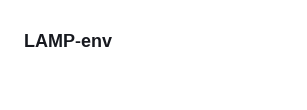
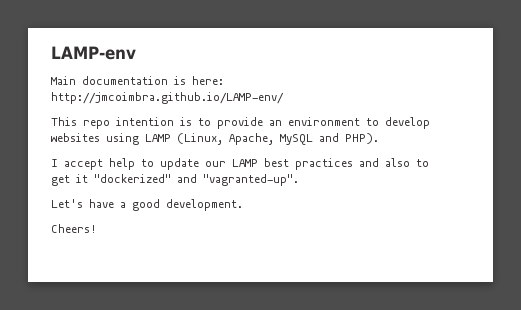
+ Main documentation is here: http://jmcoimbra.github.io/LAMP-env/
+ This repo intention is to provide an environment to develop websites using LAMP (Linux, Apache, MySQL and PHP).
+ I accept help to update our LAMP best practices and also to get it "dockerized" and "vagranted-up".
+ Let's have a good development.
+ Cheers!

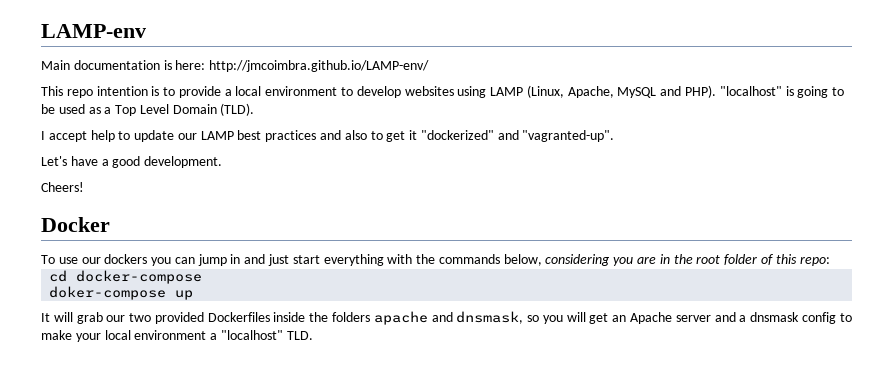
- This repo intention is to provide an environment to develop websites using LAMP (Linux, Apache, MySQL and PHP).
+ This repo intention is to provide a local environment to develop websites using LAMP (Linux, Apache, MySQL and PHP). "localhost" is going to be used as a Top Level Domain (TLD).
+ Docker
+ To use our dockers you can jump in and just start everything with the commands below, considering you are in the root folder of this repo:
+ cd docker-compose
+ doker-compose up
+ It will grab our two provided Dockerfiles inside the folders apache and dnsmask, so you will get an Apache server and a dnsmask config to make your local environment a "localhost" TLD.

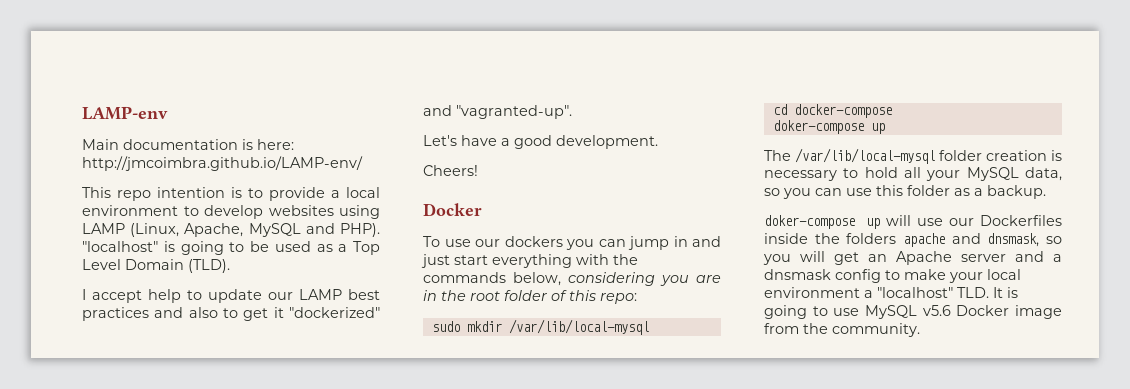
+ sudo mkdir /var/lib/local-mysql
- It will grab our two provided Dockerfiles inside the folders apache and dnsmask, so you will get an Apache server and a dnsmask config to make your local environment a "localhost" TLD.
+ The /var/lib/local-mysql folder creation is necessary to hold all your MySQL data, so you can use this folder as a backup.
+ doker-compose up will use our Dockerfiles inside the folders apache and dnsmask, so you will get an Apache server and a dnsmask config to make your local environment a "localhost" TLD. It is going to use MySQL v5.6 Docker image from the community.

